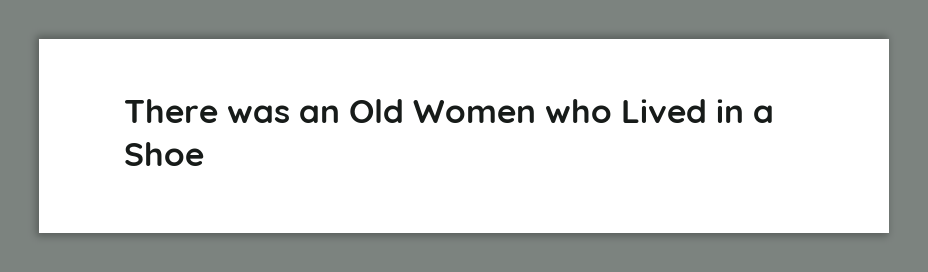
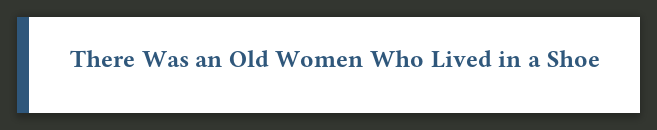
- There was an Old Women who Lived in a Shoe
+ There Was an Old Women Who Lived in a Shoe

